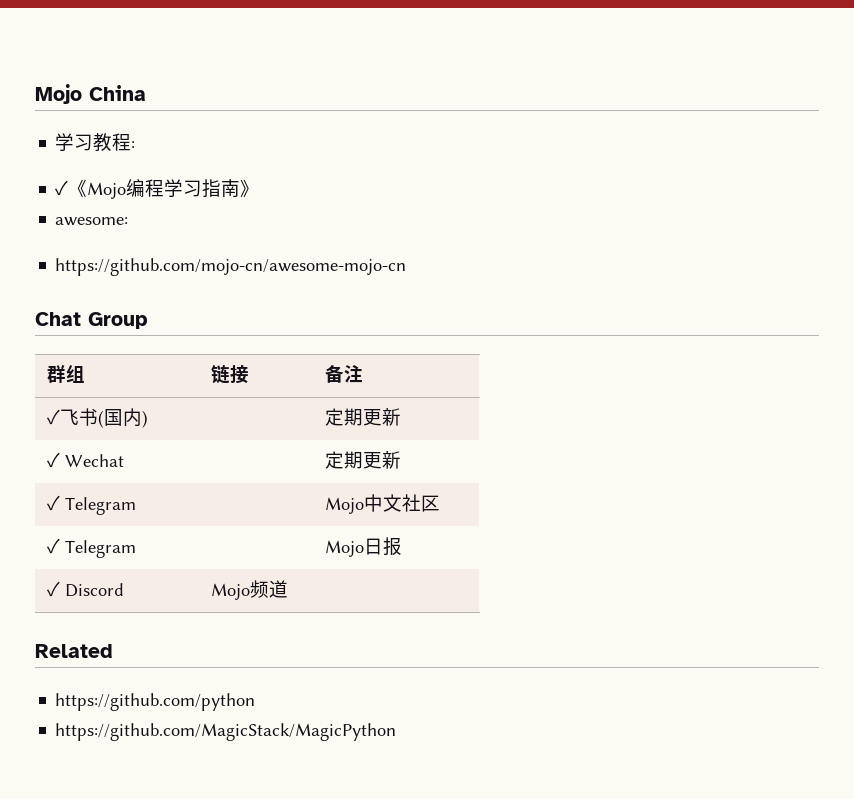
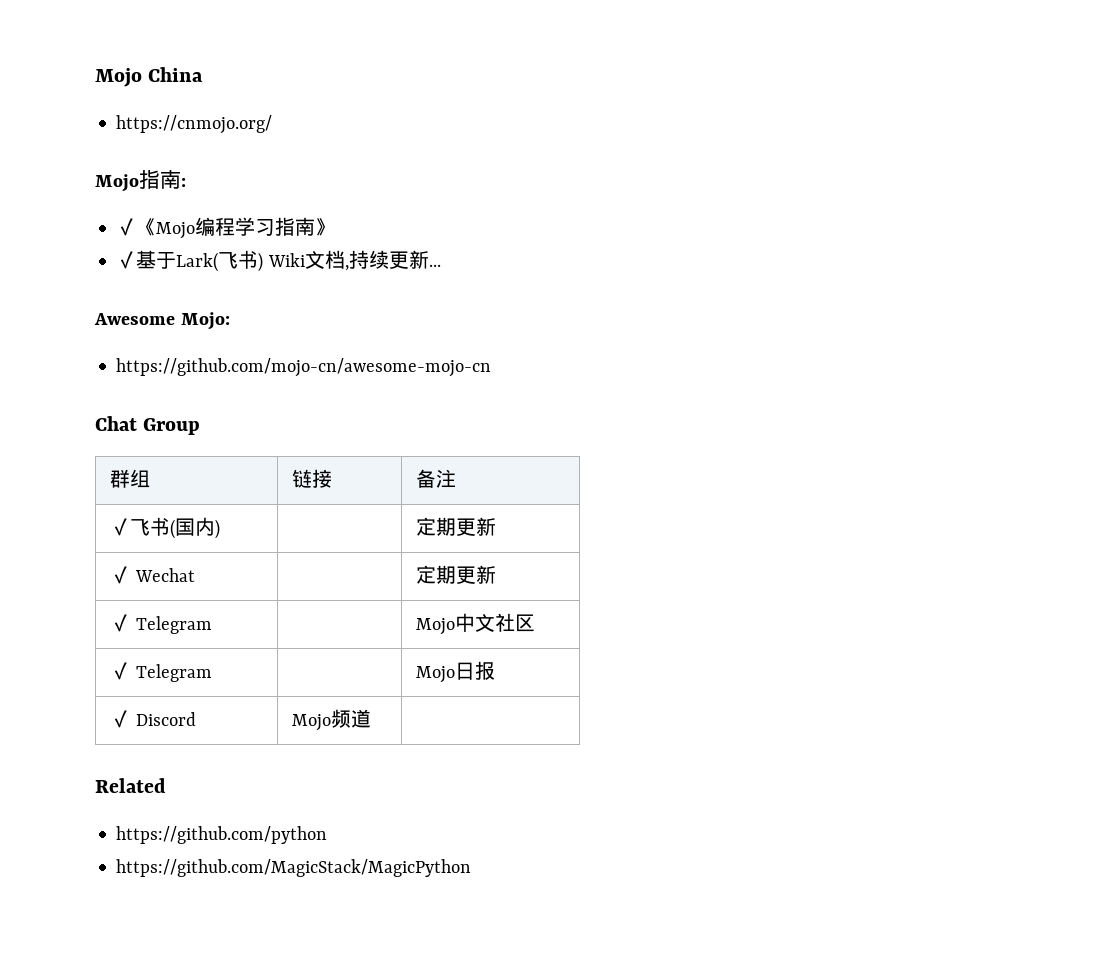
- 学习教程:
+ https://cnmojo.org/
+ Mojo指南:
- awesome:
+ ✓基于Lark(飞书) Wiki文档,持续更新...
+ Awesome Mojo:

